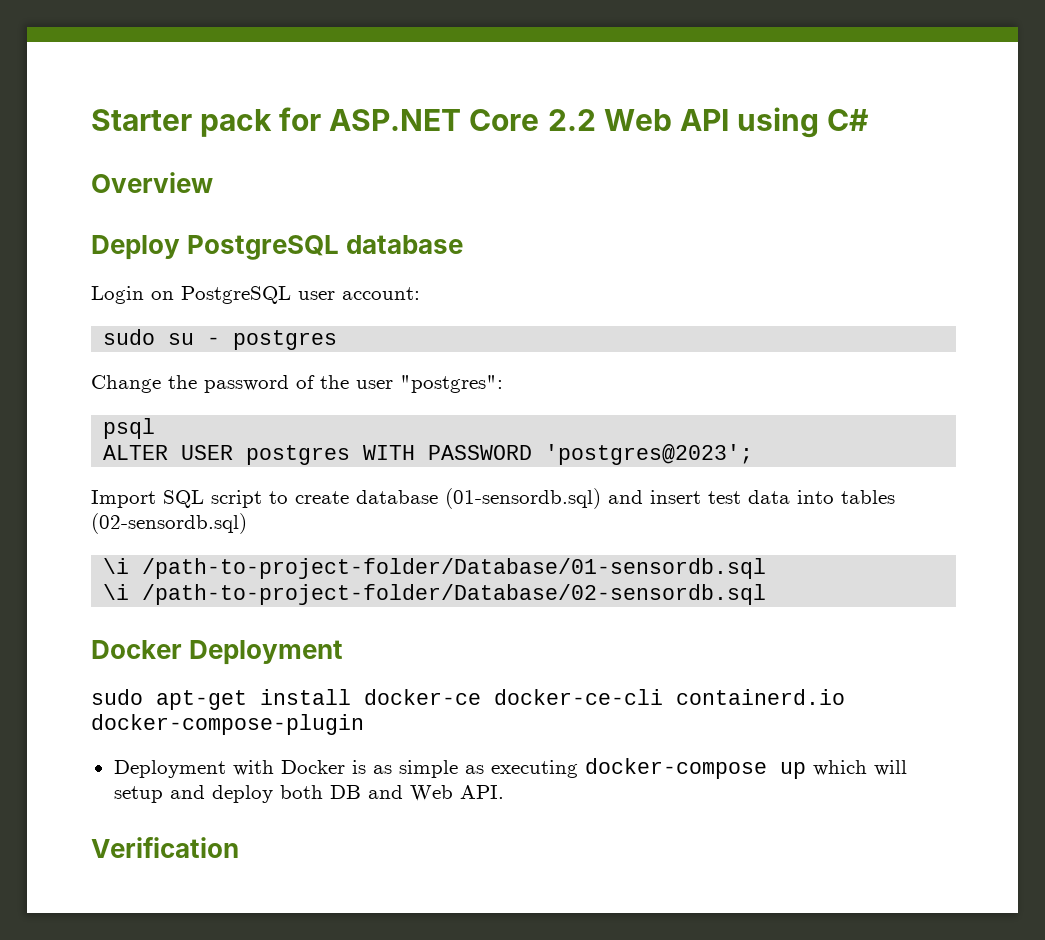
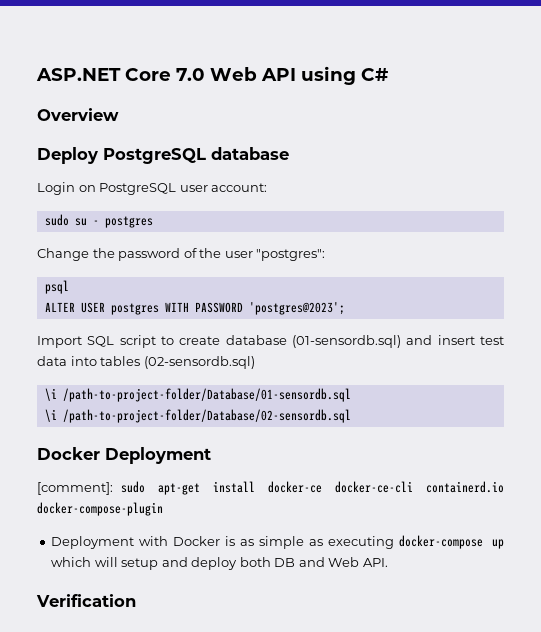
- Starter pack for ASP.NET Core 2.2 Web API using C#
+ ASP.NET Core 7.0 Web API using C#
- sudo apt-get install docker-ce docker-ce-cli containerd.io docker-compose-plugin
+ [comment]: sudo apt-get install docker-ce docker-ce-cli containerd.io docker-compose-plugin

